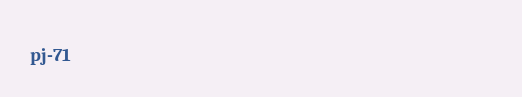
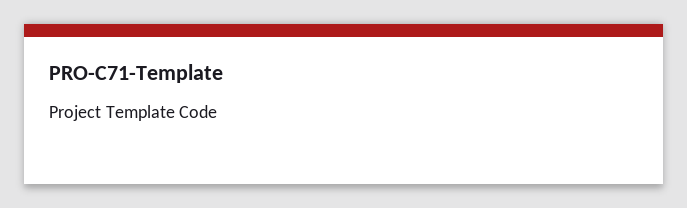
- pj-71
+ PRO-C71-Template
+ Project Template Code

